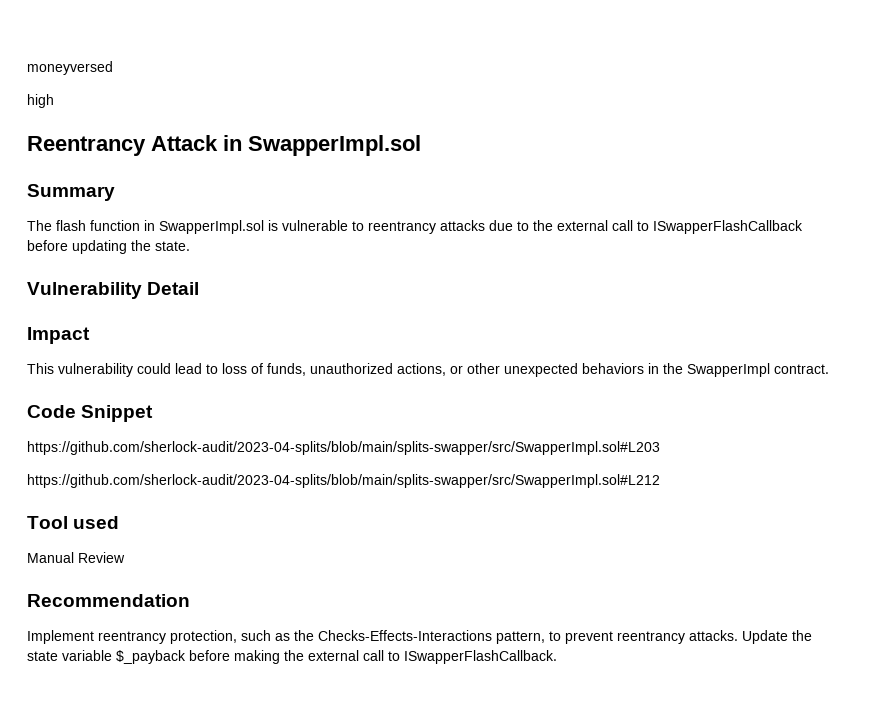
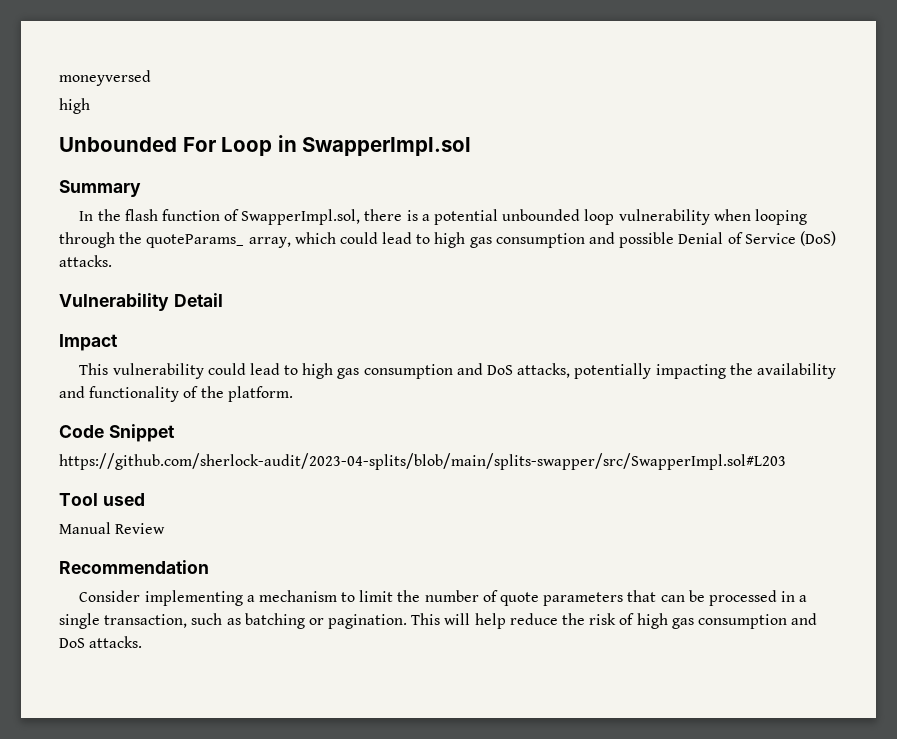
- Reentrancy Attack in SwapperImpl.sol
+ Unbounded For Loop in SwapperImpl.sol
- The flash function in SwapperImpl.sol is vulnerable to reentrancy attacks due to the external call to ISwapperFlashCallback before updating the state.
+ In the flash function of SwapperImpl.sol, there is a potential unbounded loop vulnerability when looping through the quoteParams_ array, which could lead to high gas consumption and possible Denial of Service (DoS) attacks.
- This vulnerability could lead to loss of funds, unauthorized actions, or other unexpected behaviors in the SwapperImpl contract.
+ This vulnerability could lead to high gas consumption and DoS attacks, potentially impacting the availability and functionality of the platform.
- https://github.com/sherlock-audit/2023-04-splits/blob/main/splits-swapper/src/SwapperImpl.sol#L212
- Implement reentrancy protection, such as the Checks-Effects-Interactions pattern, to prevent reentrancy attacks. Update the state variable $_payback before making the external call to ISwapperFlashCallback.
+ Consider implementing a mechanism to limit the number of quote parameters that can be processed in a single transaction, such as batching or pagination. This will help reduce the risk of high gas consumption and DoS attacks.

